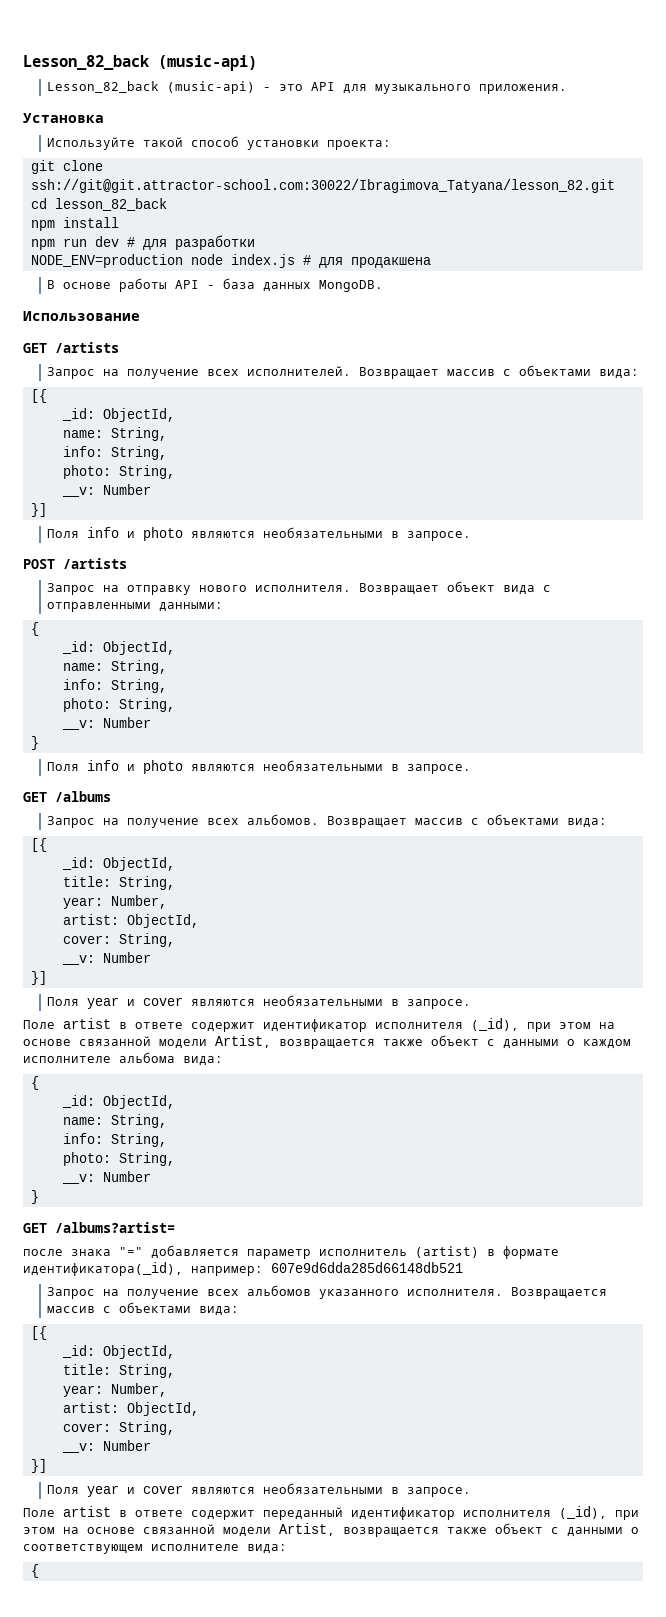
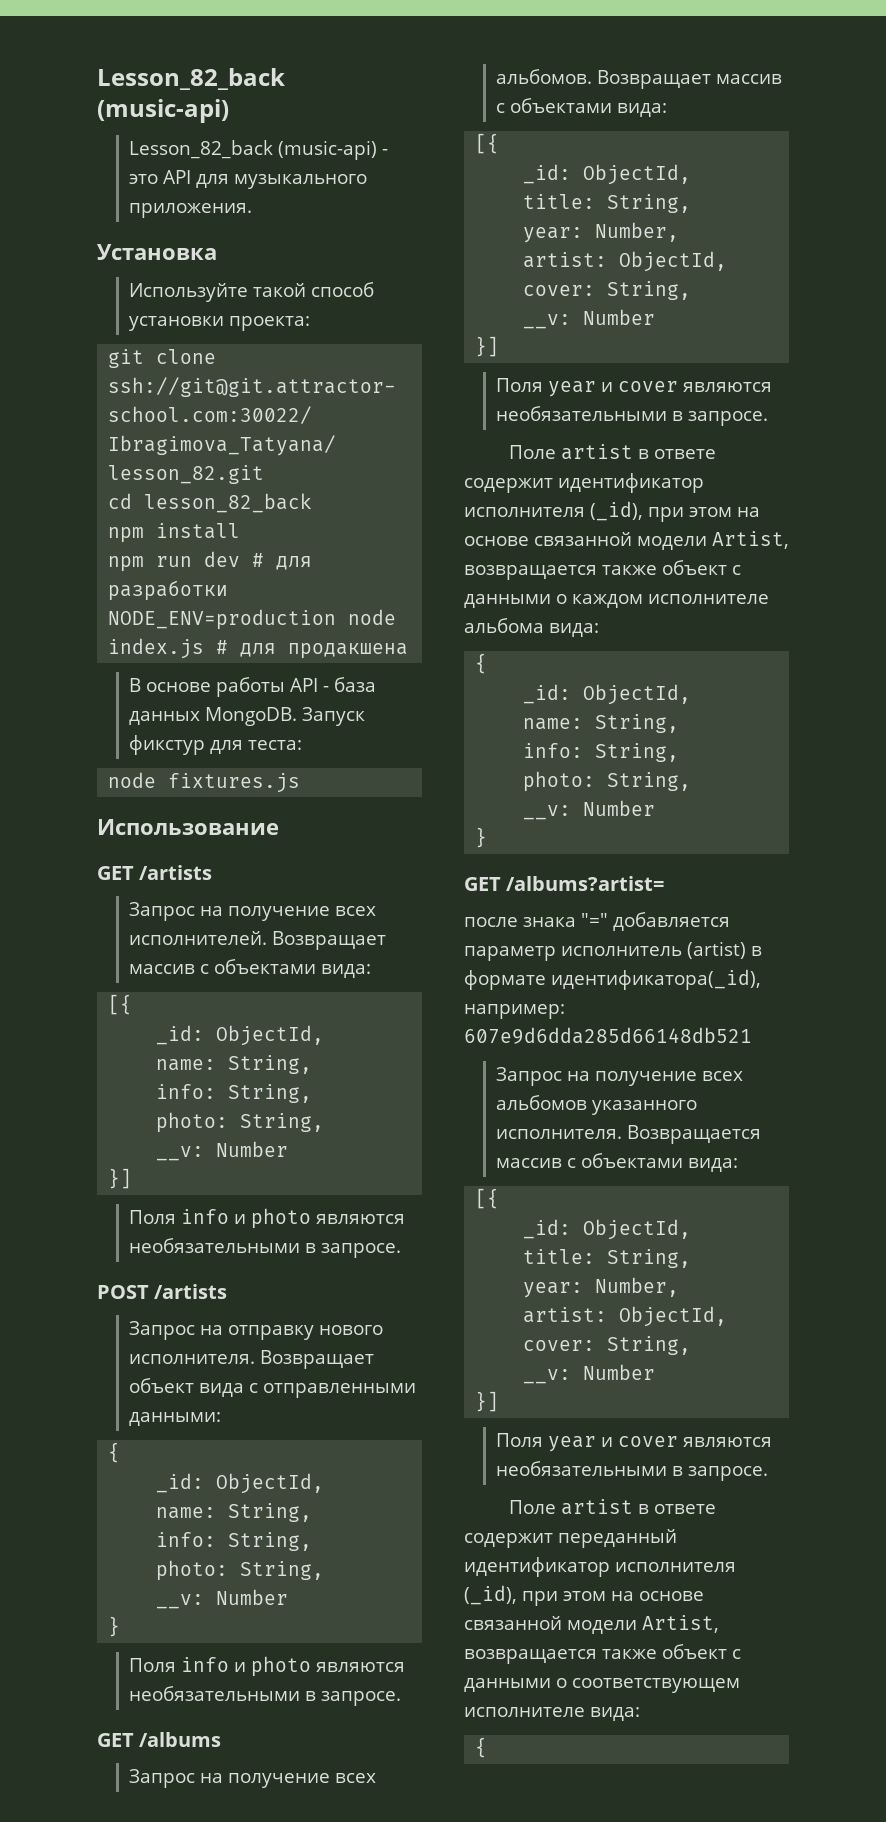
+ Запуск фикстур для теста:
+ node fixtures.js

